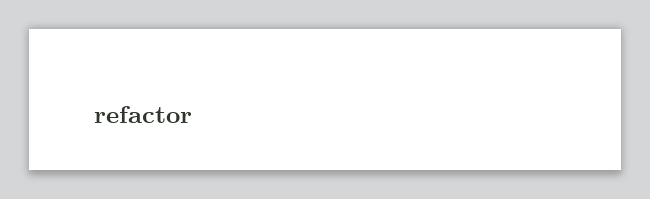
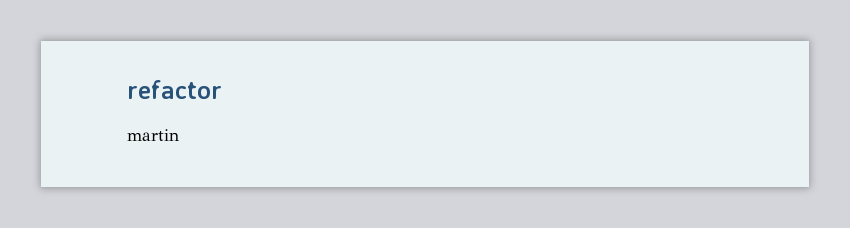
+ martin

